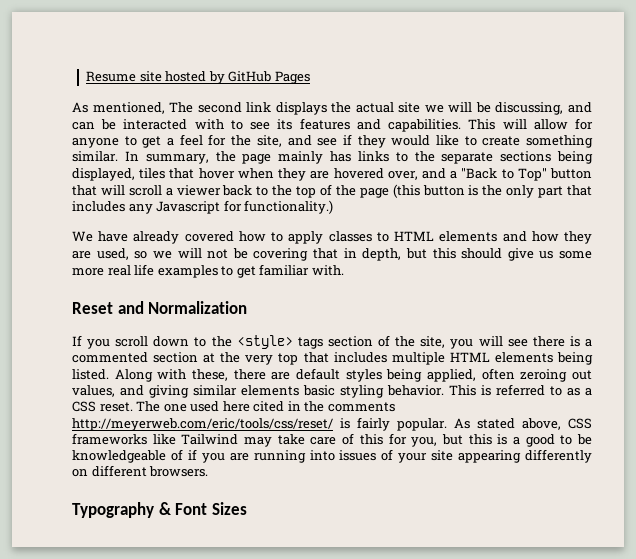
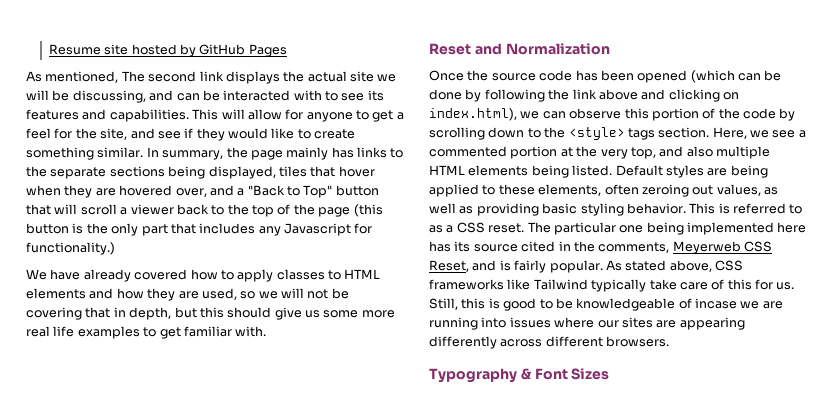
- If you scroll down to the <style> tags section of the site, you will see there is a commented section at the very top that includes multiple HTML elements being listed.
+ Once the source code has been opened (which can be done by following the link above and clicking on index.html), we can observe this portion of the code by scrolling down to the <style> tags section. Here, we see a commented portion at the very top, and also multiple HTML elements being listed.
- Along with these, there are default styles being applied, often zeroing out values, and giving similar elements basic styling behavior.
+ Default styles are being applied to these elements, often zeroing out values, as well as providing basic styling behavior.
- The one used here cited in the comments http://meyerweb.com/eric/tools/css/reset/ is fairly popular.
+ The particular one being implemented here has its source cited in the comments, Meyerweb CSS Reset, and is fairly popular.
- As stated above, CSS frameworks like Tailwind may take care of this for you, but this is a good to be knowledgeable of if you are running into issues of your site appearing differently on different browsers.
+ As stated above, CSS frameworks like Tailwind typically take care of this for us. Still, this is good to be knowledgeable of incase we are running into issues where our sites are appearing differently across different browsers.

